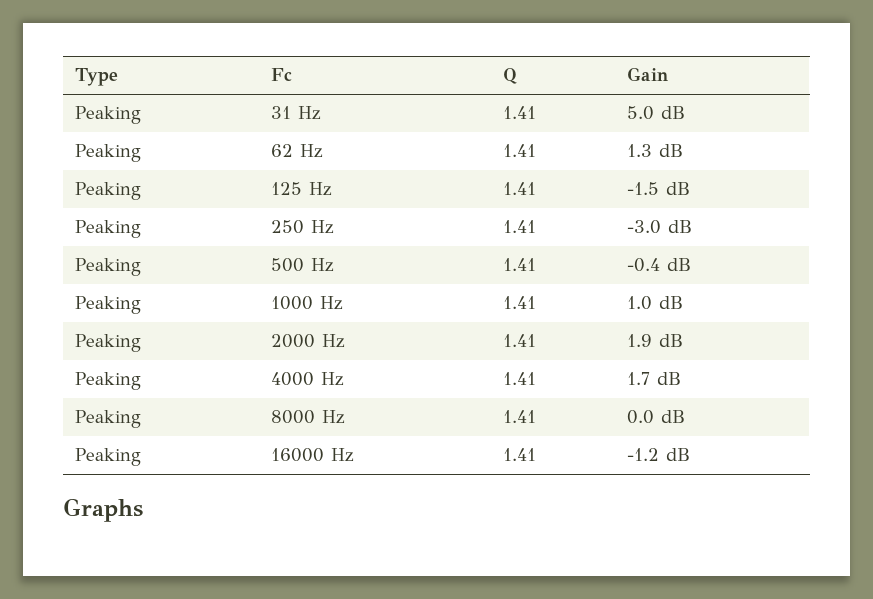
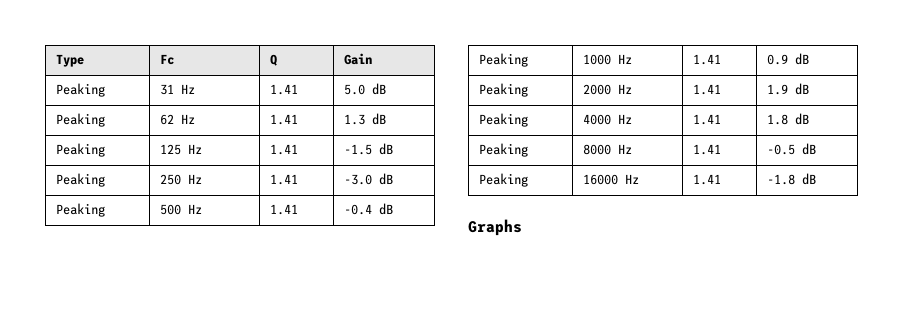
- Peaking | 1000 Hz | 1.41 | 1.0 dB
+ Peaking | 1000 Hz | 1.41 | 0.9 dB
- Peaking | 4000 Hz | 1.41 | 1.7 dB
+ Peaking | 4000 Hz | 1.41 | 1.8 dB
- Peaking | 8000 Hz | 1.41 | 0.0 dB
+ Peaking | 8000 Hz | 1.41 | -0.5 dB
- Peaking | 16000 Hz | 1.41 | -1.2 dB
+ Peaking | 16000 Hz | 1.41 | -1.8 dB

